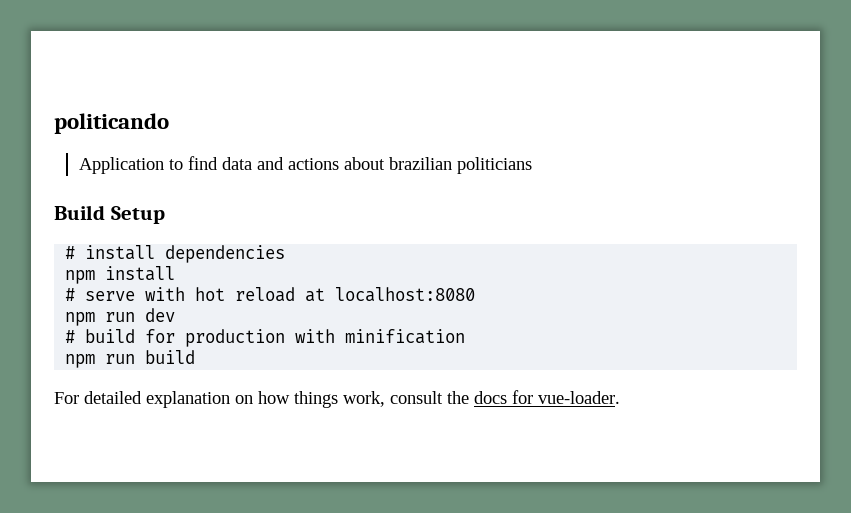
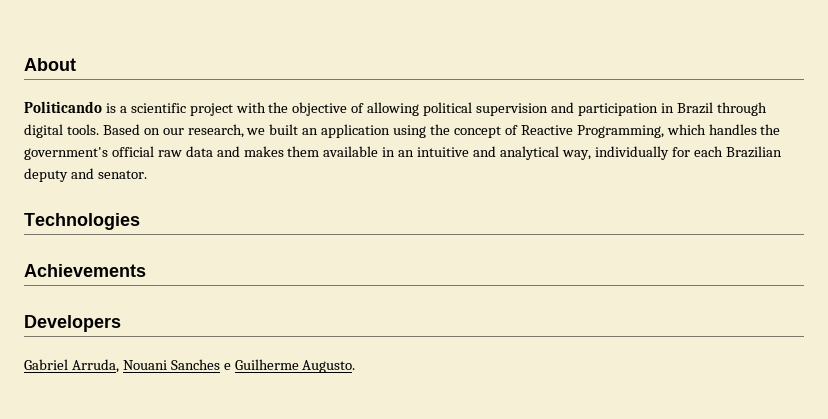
- politicando
- Application to find data and actions about brazilian politicians
- Build Setup
- # install dependencies
- npm install
- # serve with hot reload at localhost:8080
- npm run dev
- # build for production with minification
- npm run build
- For detailed explanation on how things work, consult the docs for vue-loader.
+ About
+ Politicando is a scientific project with the objective of allowing political supervision and participation in Brazil through digital tools. Based on our research, we built an application using the concept of Reactive Programming, which handles the government's official raw data and makes them available in an intuitive and analytical way, individually for each Brazilian deputy and senator.
+ Technologies
+ Achievements
+ Developers
+ Gabriel Arruda, Nouani Sanches e Guilherme Augusto.

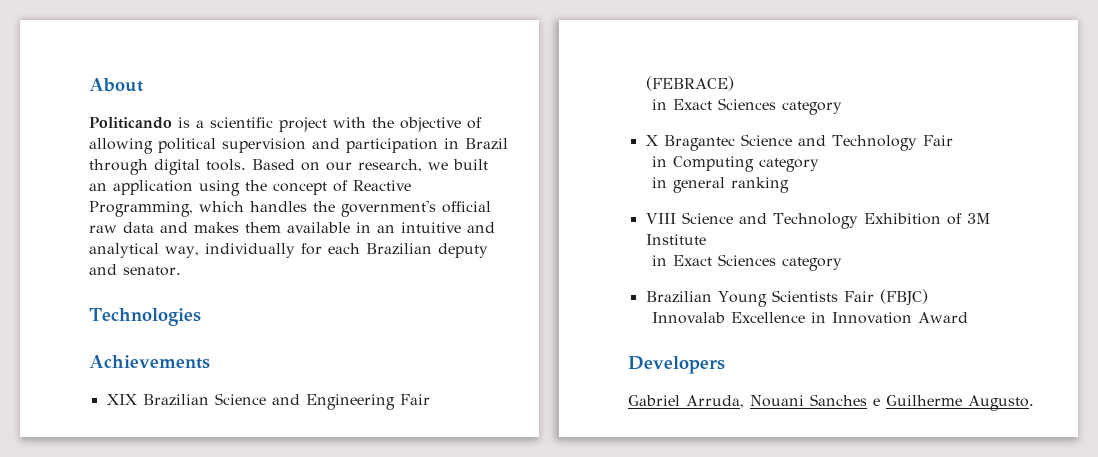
+ XIX Brazilian Science and Engineering Fair (FEBRACE)
+ in Exact Sciences category
+ X Bragantec Science and Technology Fair
+ in Computing category
+ in general ranking
+ VIII Science and Technology Exhibition of 3M Institute
+ in Exact Sciences category
+ Brazilian Young Scientists Fair (FBJC)
+ Innovalab Excellence in Innovation Award

